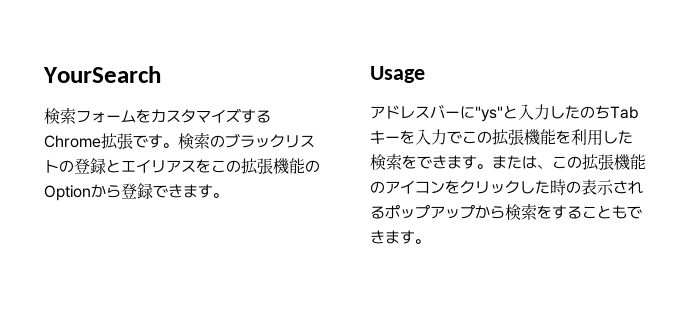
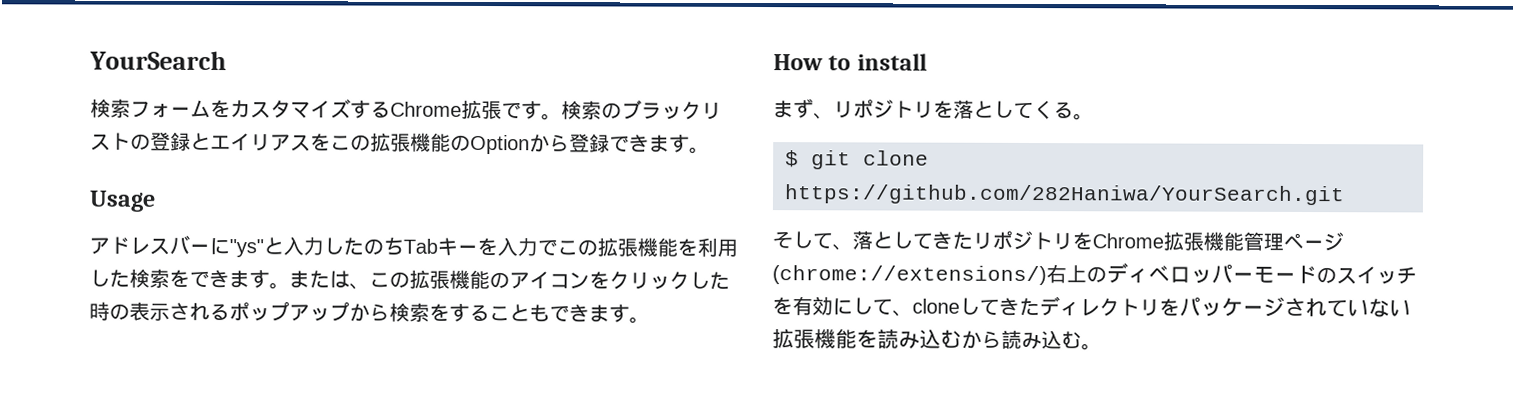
+ How to install
+ まず、リポジトリを落としてくる。
+ $ git clone https://github.com/282Haniwa/YourSearch.git
+ そして、落としてきたリポジトリをChrome拡張機能管理ページ(chrome://extensions/)右上のディベロッパーモードのスイッチを有効にして、cloneしてきたディレクトリをパッケージされていない拡張機能を読み込むから読み込む。

